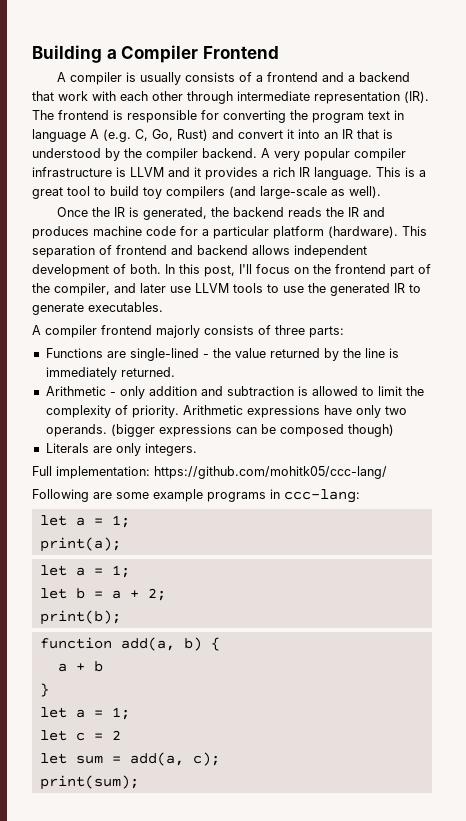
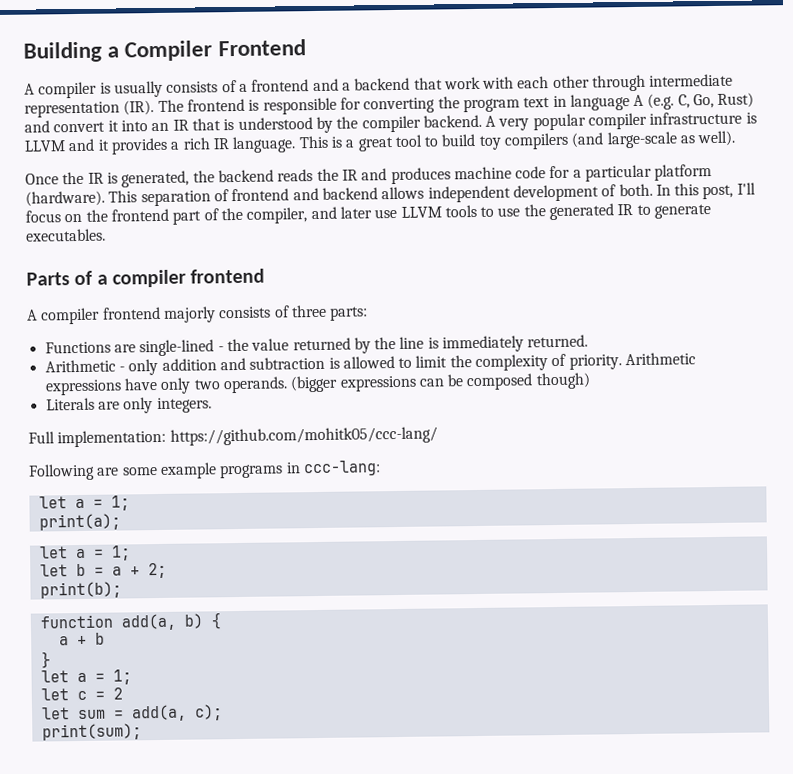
+ Parts of a compiler frontend

